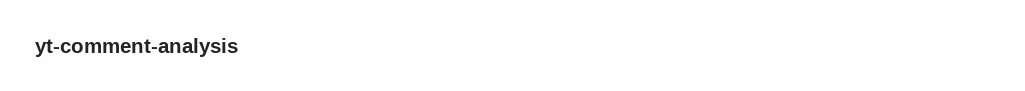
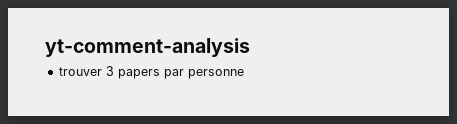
+ trouver 3 papers par personne

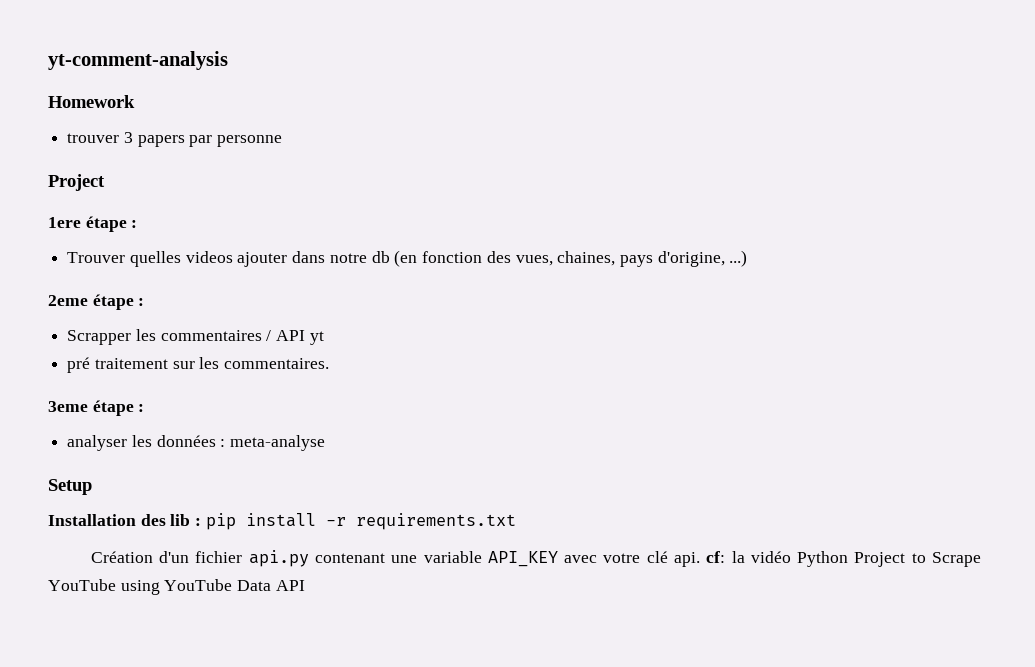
+ Homework
  trouver 3 papers par personne
+ Project
+ 1ere étape :
+ Trouver quelles videos ajouter dans notre db (en fonction des vues, chaines, pays d'origine, ...)
+ 2eme étape :
+ Scrapper les commentaires / API yt
+ pré traitement sur les commentaires.
+ 3eme étape :
+ analyser les données : meta-analyse
+ Setup
+ Installation des lib : pip install -r requirements.txt
+ Création d'un fichier api.py contenant une variable API_KEY avec votre clé api. cf: la vidéo Python Project to Scrape YouTube using YouTube Data API

